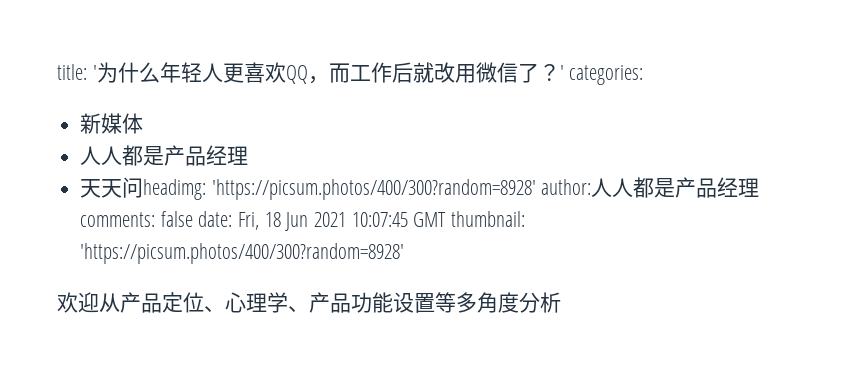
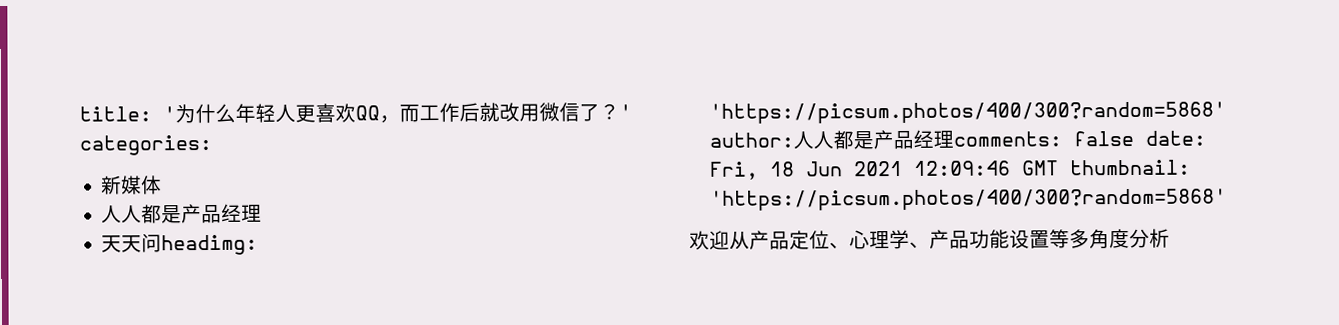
- 天天问headimg: 'https://picsum.photos/400/300?random=8928' author:人人都是产品经理comments: false date: Fri, 18 Jun 2021 10:07:45 GMT thumbnail: 'https://picsum.photos/400/300?random=8928'
+ 天天问headimg: 'https://picsum.photos/400/300?random=5868' author:人人都是产品经理comments: false date: Fri, 18 Jun 2021 12:09:46 GMT thumbnail: 'https://picsum.photos/400/300?random=5868'

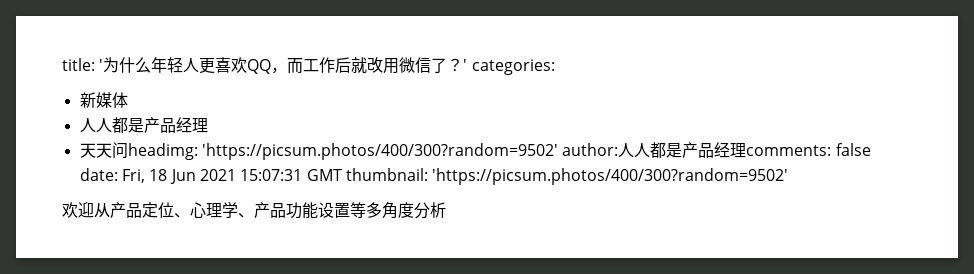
- 天天问headimg: 'https://picsum.photos/400/300?random=5868' author:人人都是产品经理comments: false date: Fri, 18 Jun 2021 12:09:46 GMT thumbnail: 'https://picsum.photos/400/300?random=5868'
+ 天天问headimg: 'https://picsum.photos/400/300?random=9502' author:人人都是产品经理comments: false date: Fri, 18 Jun 2021 15:07:31 GMT thumbnail: 'https://picsum.photos/400/300?random=9502'

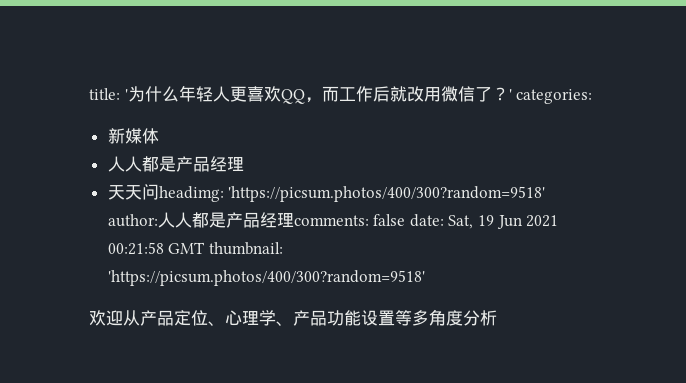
- 天天问headimg: 'https://picsum.photos/400/300?random=9502' author:人人都是产品经理comments: false date: Fri, 18 Jun 2021 15:07:31 GMT thumbnail: 'https://picsum.photos/400/300?random=9502'
+ 天天问headimg: 'https://picsum.photos/400/300?random=9518' author:人人都是产品经理comments: false date: Sat, 19 Jun 2021 00:21:58 GMT thumbnail: 'https://picsum.photos/400/300?random=9518'

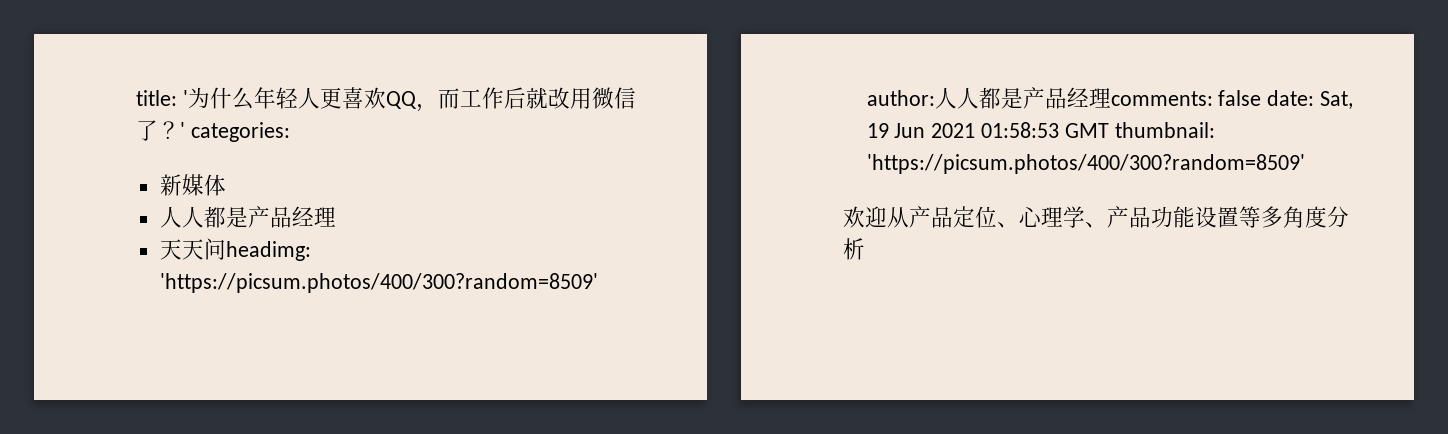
- 天天问headimg: 'https://picsum.photos/400/300?random=9518' author:人人都是产品经理comments: false date: Sat, 19 Jun 2021 00:21:58 GMT thumbnail: 'https://picsum.photos/400/300?random=9518'
+ 天天问headimg: 'https://picsum.photos/400/300?random=8509' author:人人都是产品经理comments: false date: Sat, 19 Jun 2021 01:58:53 GMT thumbnail: 'https://picsum.photos/400/300?random=8509'

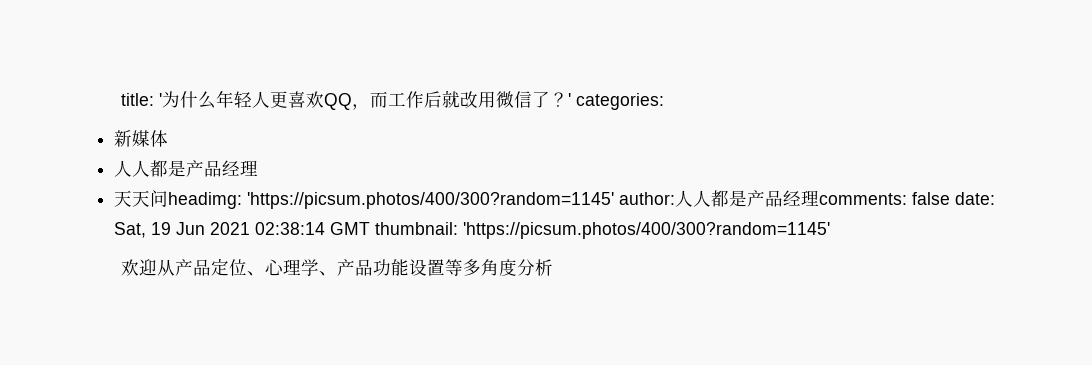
- 天天问headimg: 'https://picsum.photos/400/300?random=8509' author:人人都是产品经理comments: false date: Sat, 19 Jun 2021 01:58:53 GMT thumbnail: 'https://picsum.photos/400/300?random=8509'
+ 天天问headimg: 'https://picsum.photos/400/300?random=1145' author:人人都是产品经理comments: false date: Sat, 19 Jun 2021 02:38:14 GMT thumbnail: 'https://picsum.photos/400/300?random=1145'

